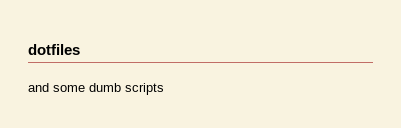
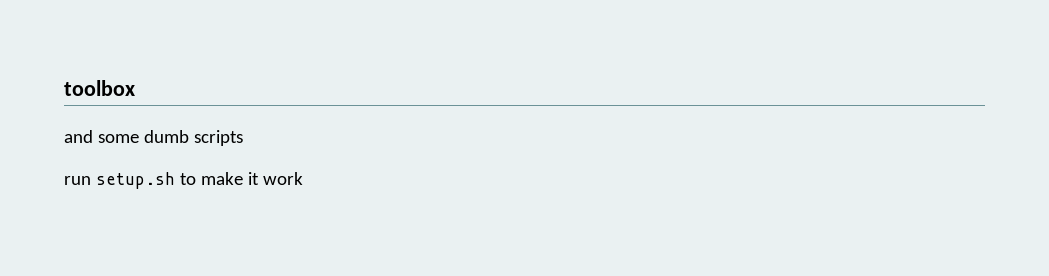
- dotfiles
+ toolbox
+ run setup.sh to make it work

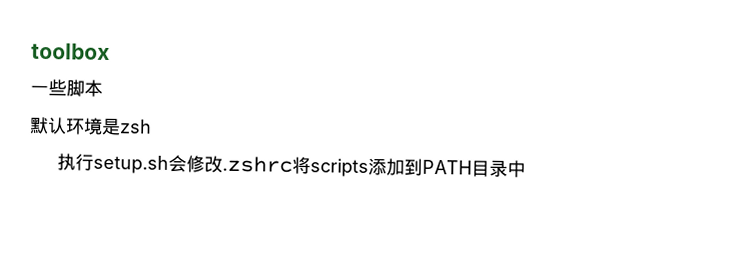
- and some dumb scripts
- run setup.sh to make it work
+ 一些脚本
+ 默认环境是zsh
+ 执行setup.sh会修改.zshrc将scripts添加到PATH目录中

